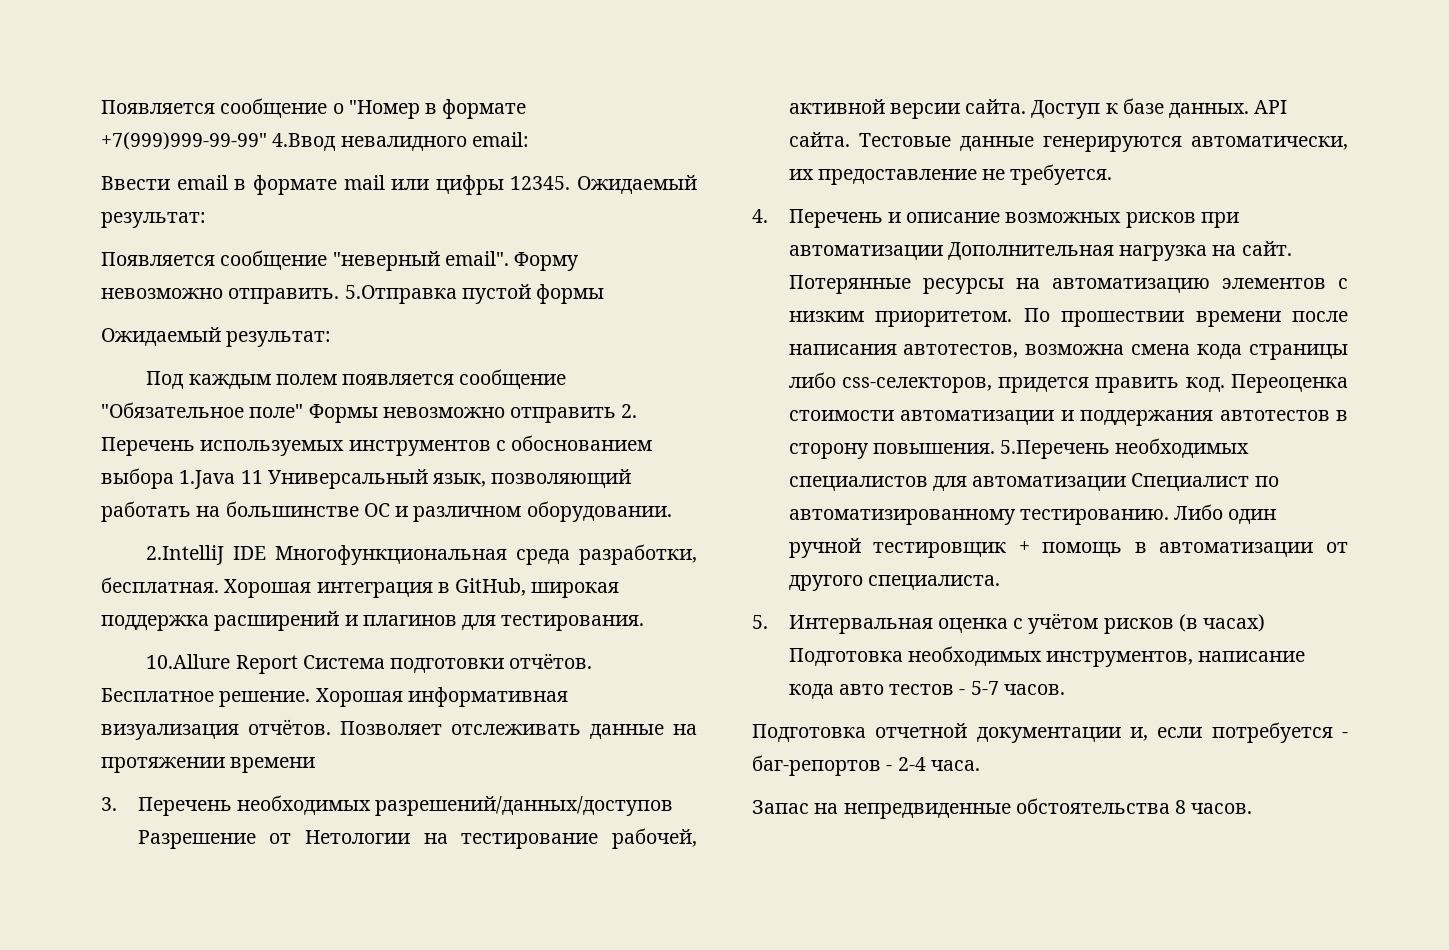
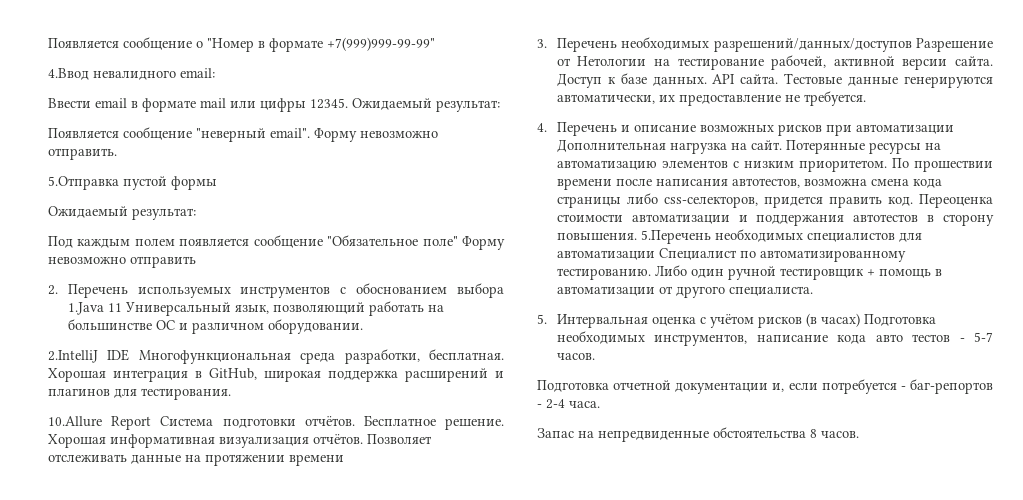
- Появляется сообщение о "Номер в формате +7(999)999-99-99" 4.Ввод невалидного email:
+ Появляется сообщение о "Номер в формате +7(999)999-99-99"
+ 4.Ввод невалидного email:
- Форму невозможно отправить. 5.Отправка пустой формы
+ Форму невозможно отправить.
+ 5.Отправка пустой формы
- Под каждым полем появляется сообщение "Обязательное поле" Формы невозможно отправить 2. Перечень используемых инструментов с обоснованием выбора 1.Java 11 Универсальный язык, позволяющий работать на большинстве ОС и различном оборудовании.
+ Под каждым полем появляется сообщение "Обязательное поле" Форму невозможно отправить
+ 2. Перечень используемых инструментов с обоснованием выбора 1.Java 11 Универсальный язык, позволяющий работать на большинстве ОС и различном оборудовании.

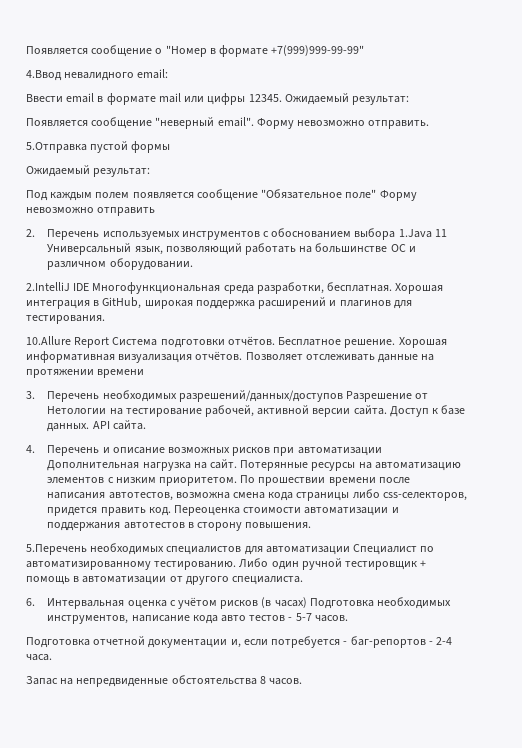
- Тестовые данные генерируются автоматически, их предоставление не требуется.
- Переоценка стоимости автоматизации и поддержания автотестов в сторону повышения. 5.Перечень необходимых специалистов для автоматизации Специалист по автоматизированному тестированию.
+ Переоценка стоимости автоматизации и поддержания автотестов в сторону повышения.
+ 5.Перечень необходимых специалистов для автоматизации Специалист по автоматизированному тестированию.
- 5. Интервальная оценка с учётом рисков (в часах) Подготовка необходимых инструментов, написание кода авто тестов - 5-7 часов.
+ 6. Интервальная оценка с учётом рисков (в часах) Подготовка необходимых инструментов, написание кода авто тестов - 5-7 часов.

